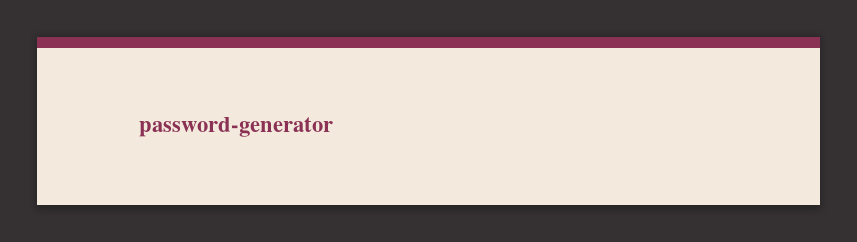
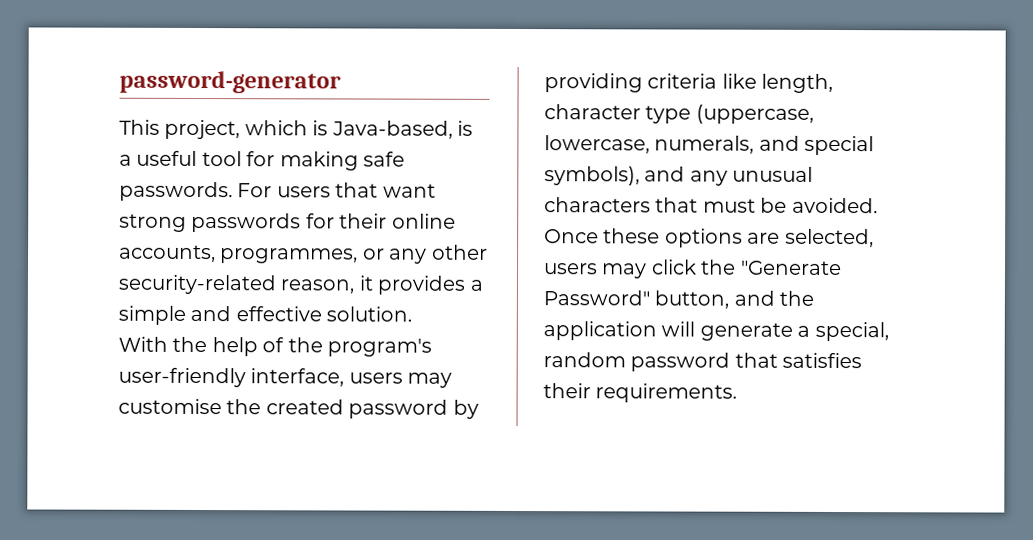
+ This project, which is Java-based, is a useful tool for making safe passwords. For users that want strong passwords for their online accounts, programmes, or any other security-related reason, it provides a simple and effective solution.
+ With the help of the program's user-friendly interface, users may customise the created password by providing criteria like length, character type (uppercase, lowercase, numerals, and special symbols), and any unusual characters that must be avoided. Once these options are selected, users may click the "Generate Password" button, and the application will generate a special, random password that satisfies their requirements.

